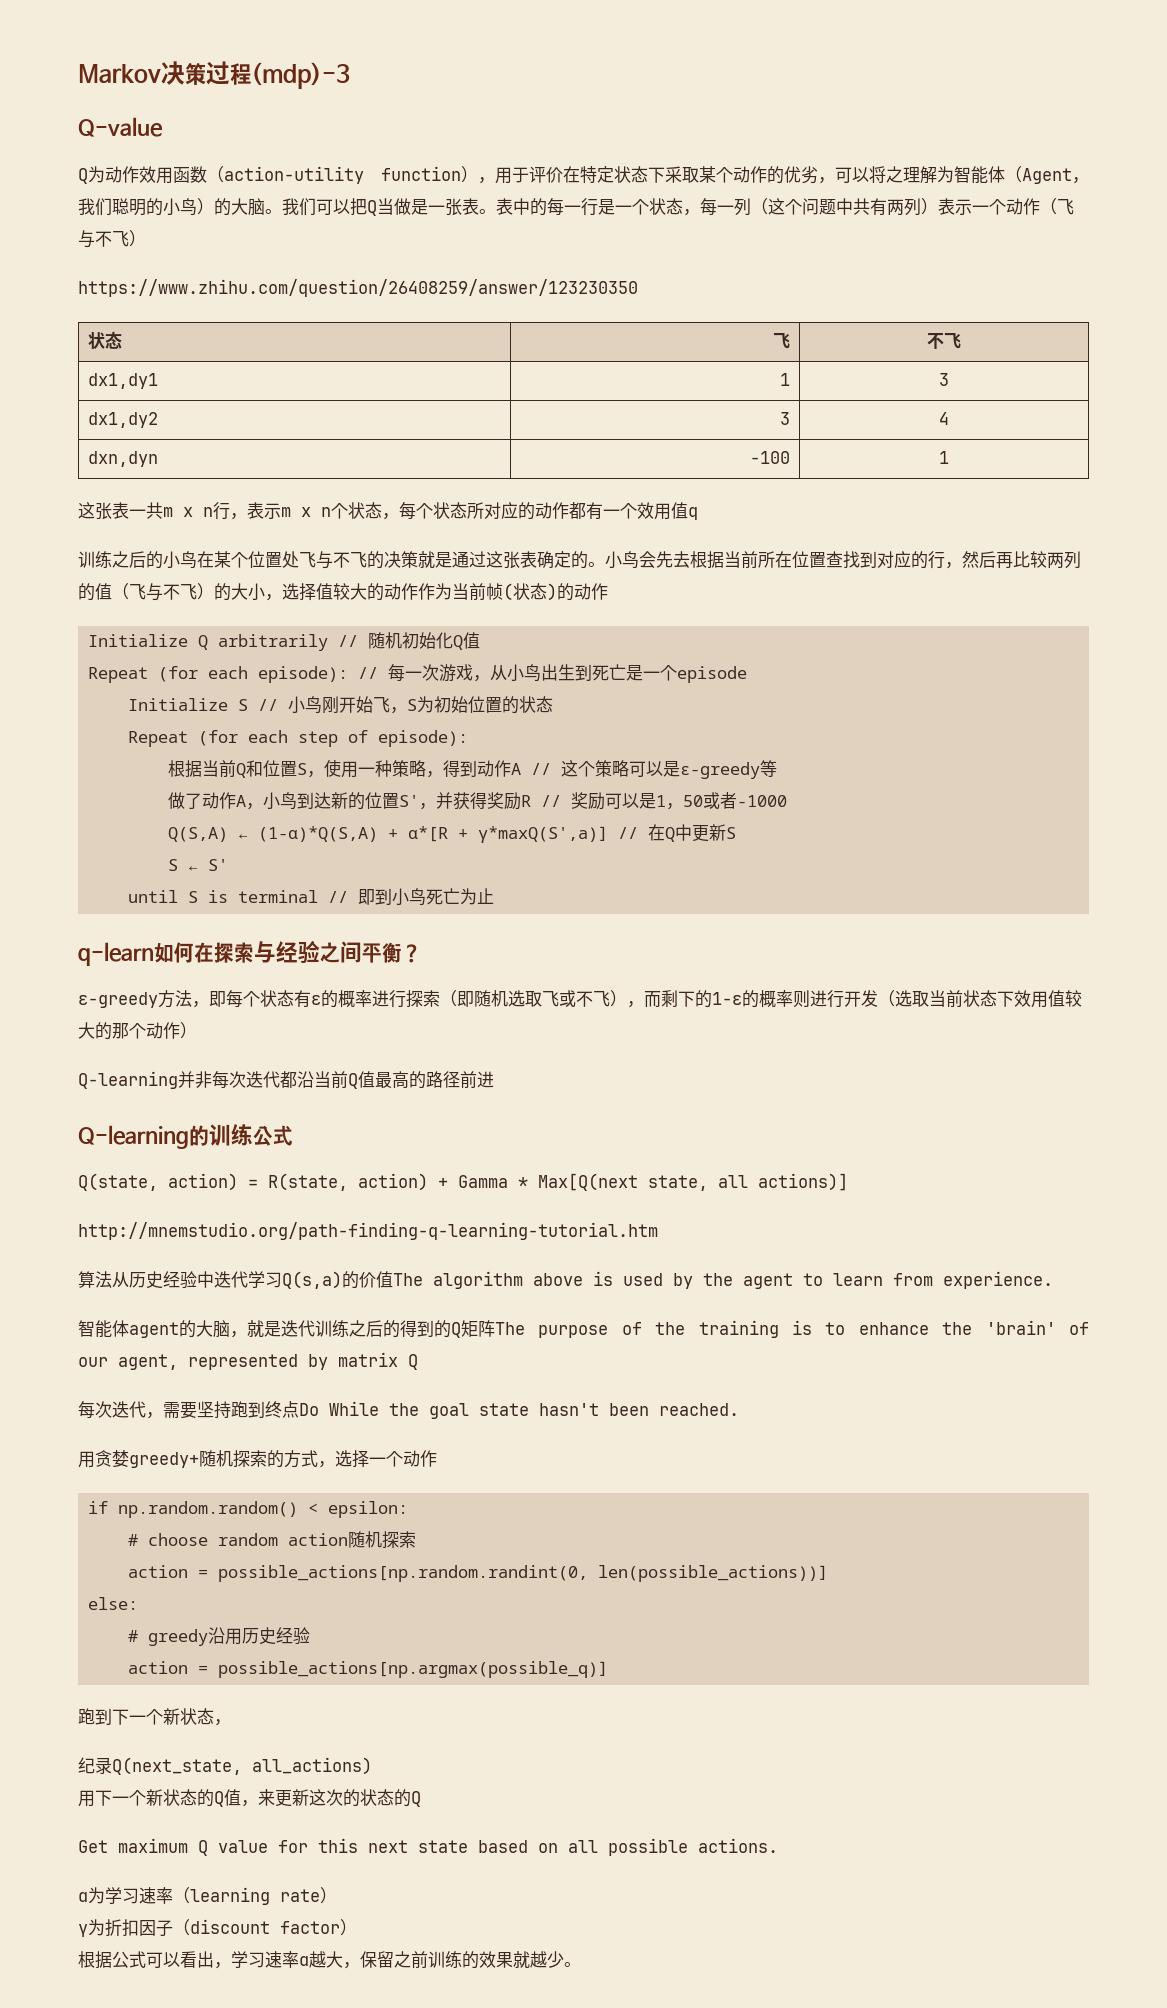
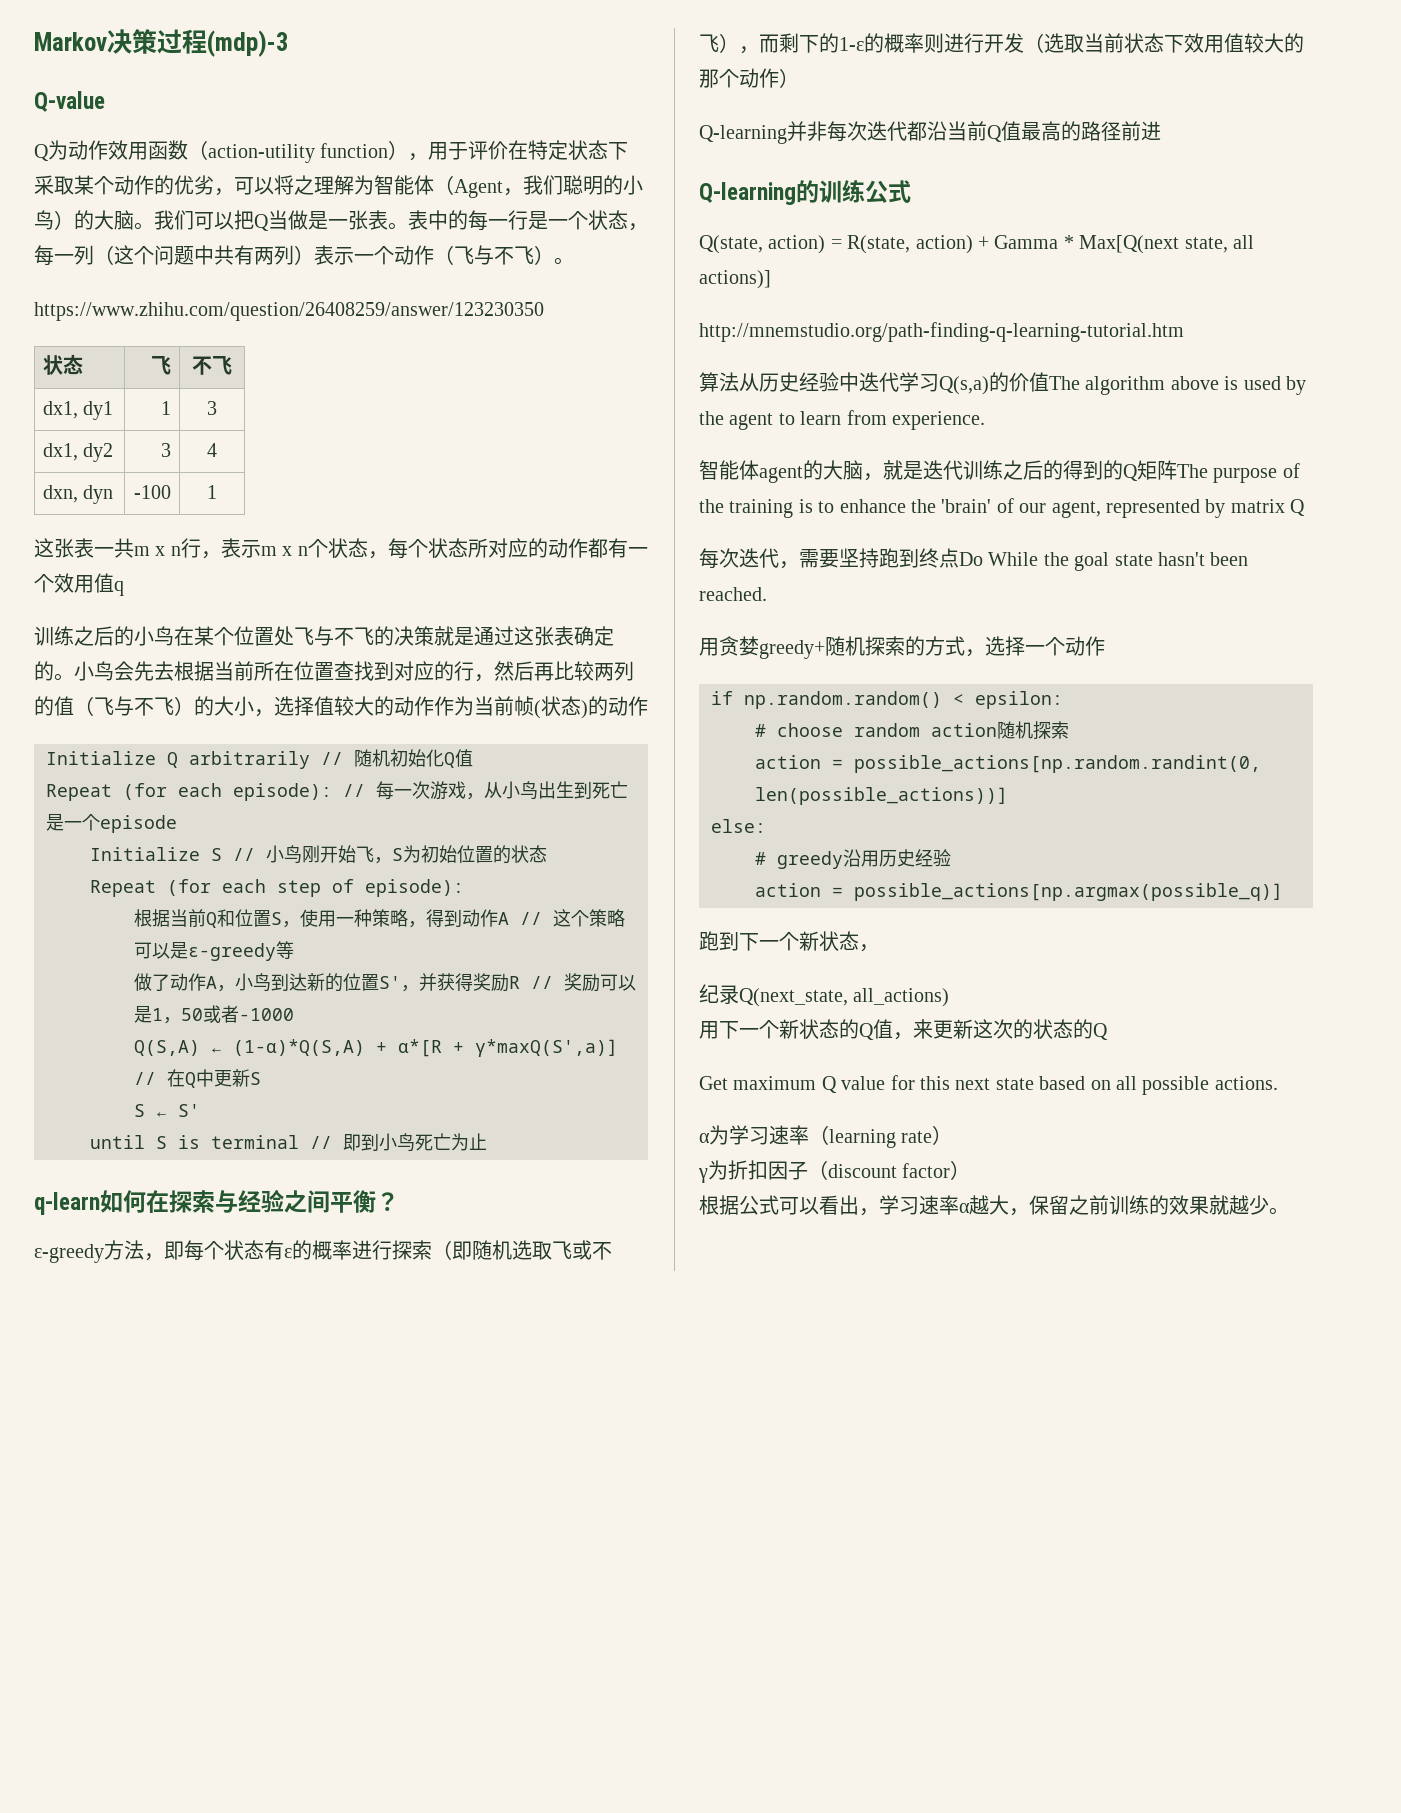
- 表中的每一行是一个状态，每一列（这个问题中共有两列）表示一个动作（飞与不飞）
+ 表中的每一行是一个状态，每一列（这个问题中共有两列）表示一个动作（飞与不飞）。
- dx1,dy1 | 1 | 3
+ dx1, dy1 | 1 | 3
- dx1,dy2 | 3 | 4
+ dx1, dy2 | 3 | 4
- dxn,dyn | -100 | 1
+ dxn, dyn | -100 | 1

